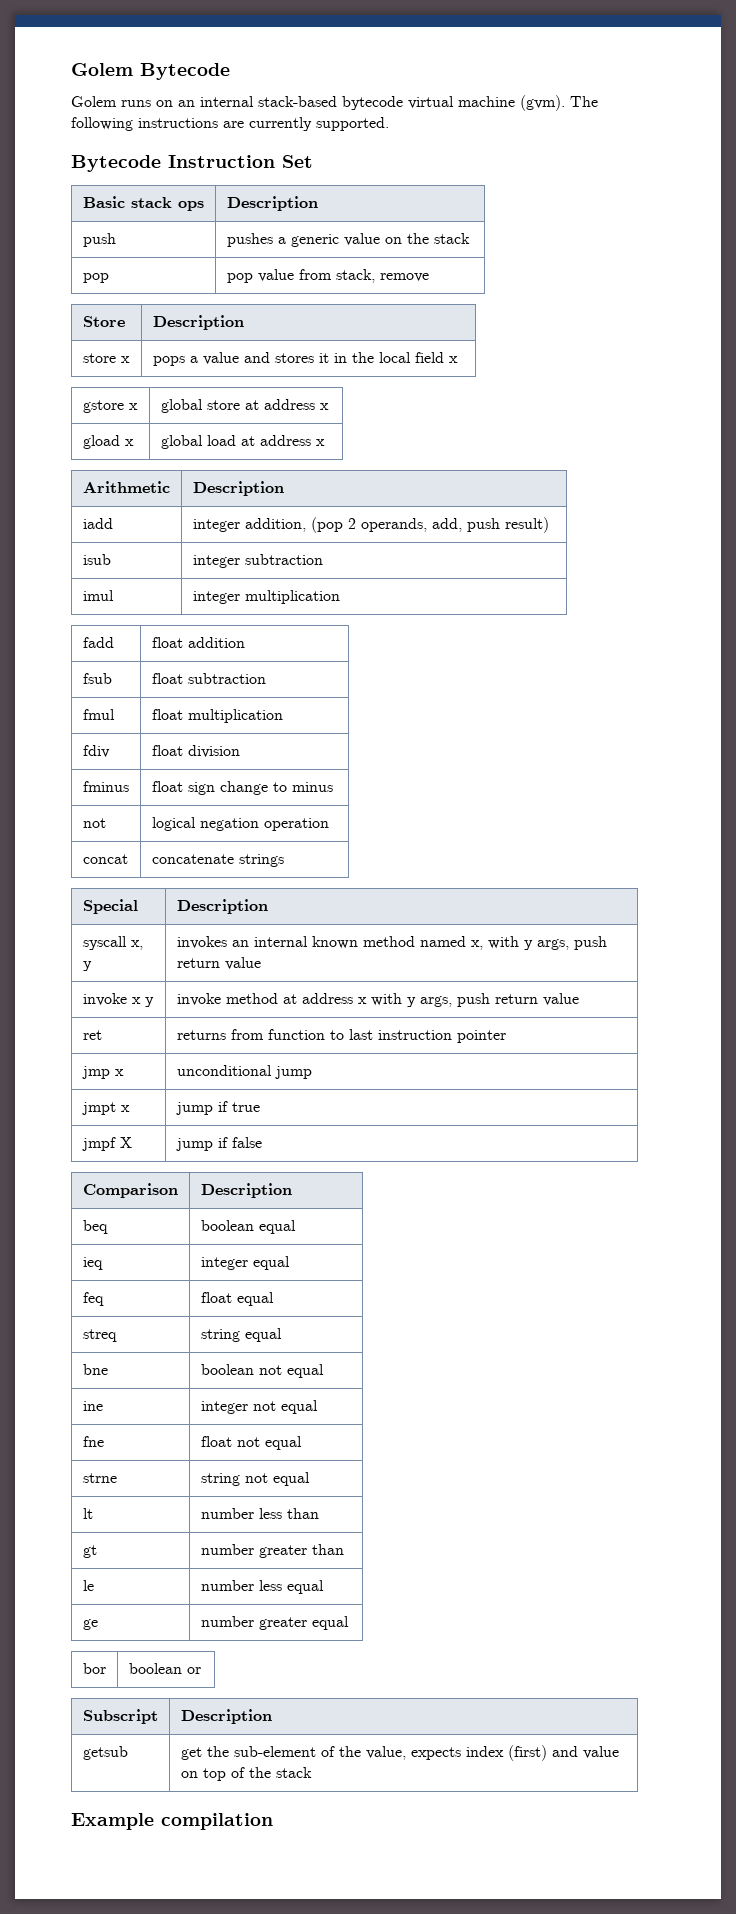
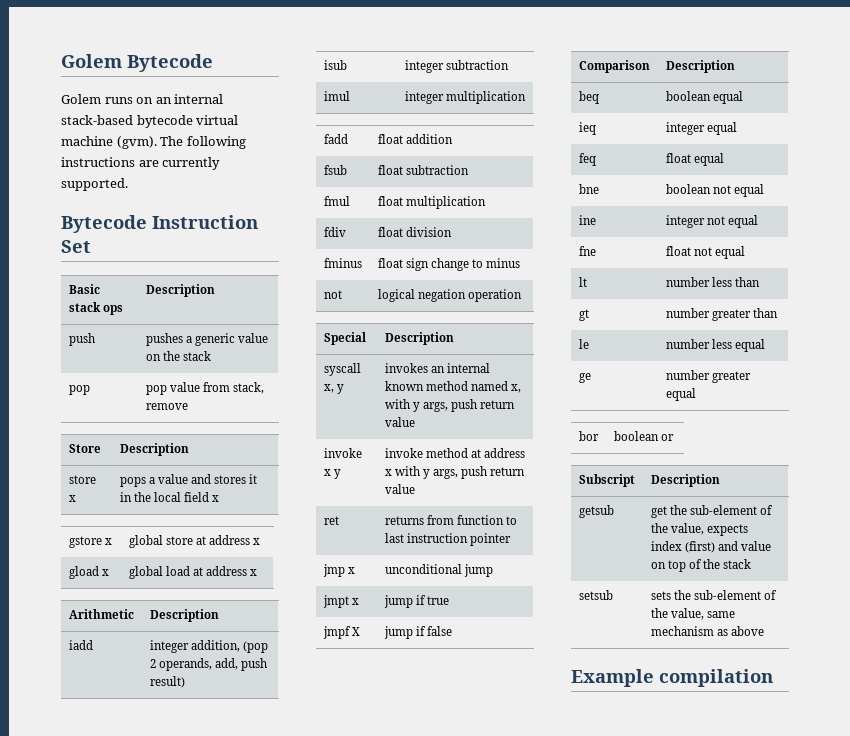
- concat | concatenate strings
- streq | string equal
- strne | string not equal
+ setsub | sets the sub-element of the value, same mechanism as above

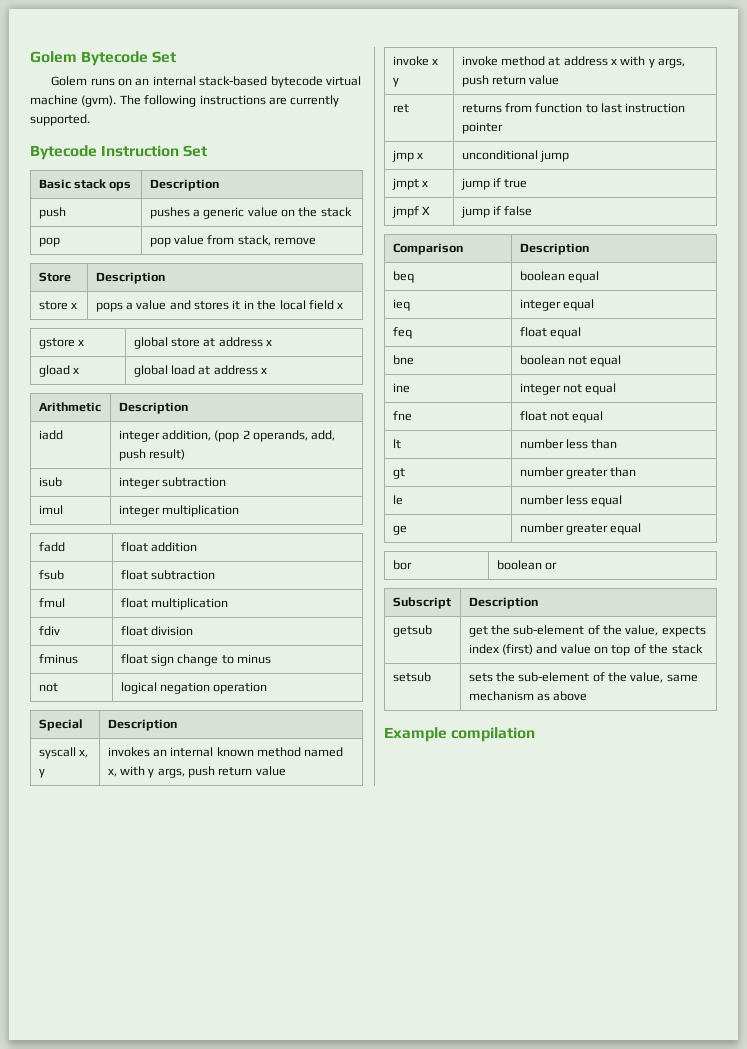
- Golem Bytecode
+ Golem Bytecode Set

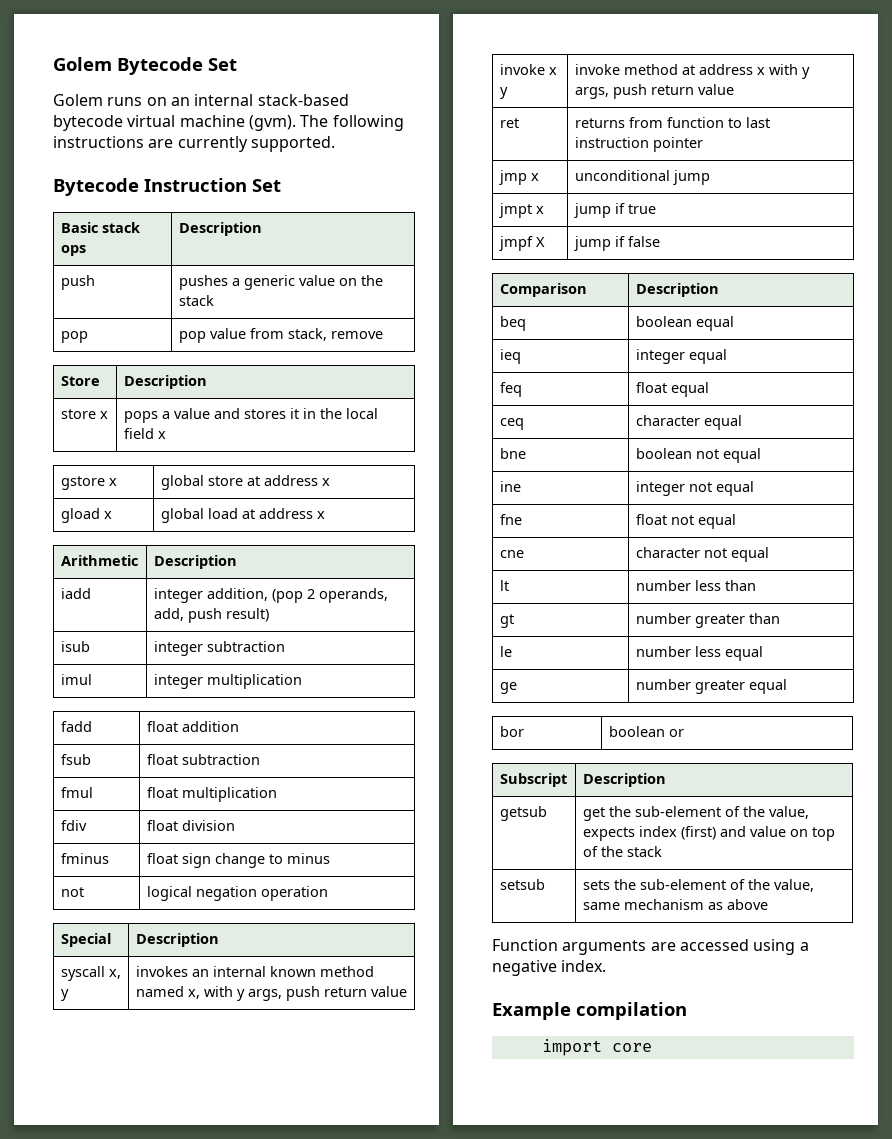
+ ceq | character equal
+ cne | character not equal
+ Function arguments are accessed using a negative index.
+ import core

